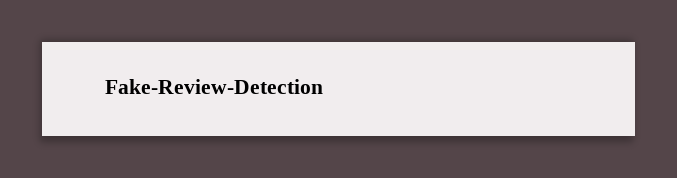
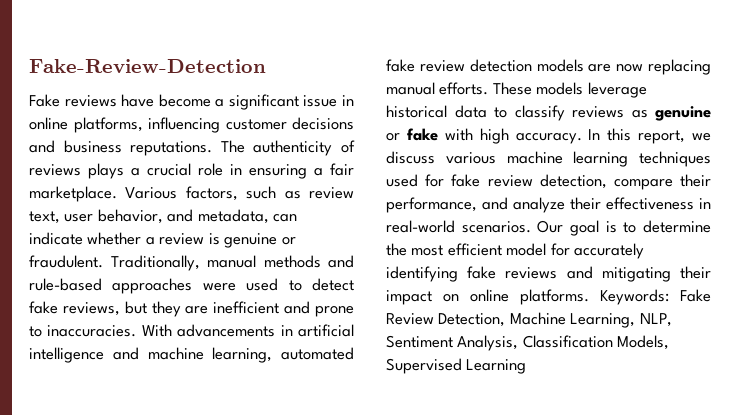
+ Fake reviews have become a significant issue in online platforms, influencing customer decisions and business reputations. The authenticity of reviews plays a crucial role in ensuring a fair marketplace. Various factors, such as review text, user behavior, and metadata, can indicate whether a review is genuine or fraudulent. Traditionally, manual methods and rule-based approaches were used to detect fake reviews, but they are inefficient and prone to inaccuracies. With advancements in artificial intelligence and machine learning, automated fake review detection models are now replacing manual efforts. These models leverage historical data to classify reviews as genuine or fake with high accuracy. In this report, we discuss various machine learning techniques used for fake review detection, compare their performance, and analyze their effectiveness in real-world scenarios. Our goal is to determine the most efficient model for accurately identifying fake reviews and mitigating their impact on online platforms. Keywords: Fake Review Detection, Machine Learning, NLP, Sentiment Analysis, Classification Models, Supervised Learning

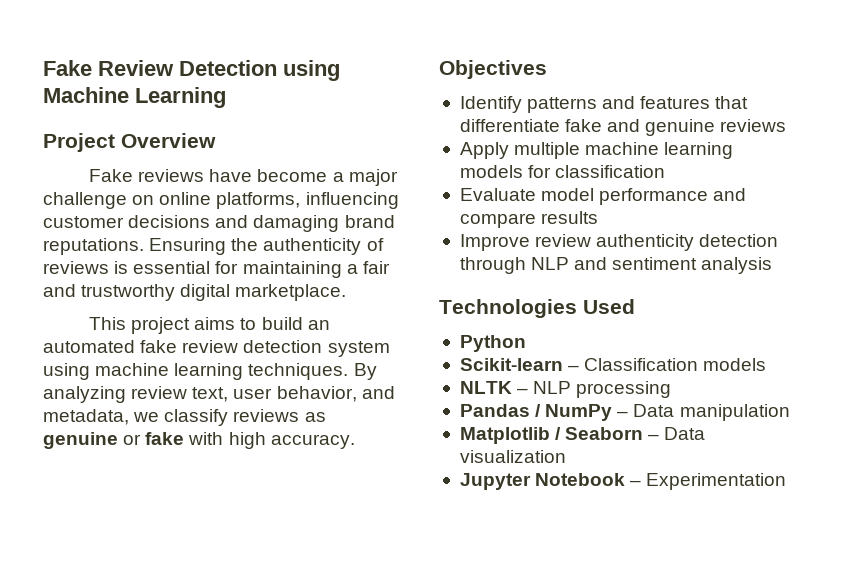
- Fake-Review-Detection
+ Fake Review Detection using Machine Learning
+ Project Overview
- Fake reviews have become a significant issue in online platforms, influencing customer decisions and business reputations. The authenticity of reviews plays a crucial role in ensuring a fair marketplace. Various factors, such as review text, user behavior, and metadata, can indicate whether a review is genuine or fraudulent. Traditionally, manual methods and rule-based approaches were used to detect fake reviews, but they are inefficient and prone to inaccuracies. With advancements in artificial intelligence and machine learning, automated fake review detection models are now replacing manual efforts. These models leverage historical data to classify reviews as genuine or fake with high accuracy. In this report, we discuss various machine learning techniques used for fake review detection, compare their performance, and analyze their effectiveness in real-world scenarios. Our goal is to determine the most efficient model for accurately identifying fake reviews and mitigating their impact on online platforms. Keywords: Fake Review Detection, Machine Learning, NLP, Sentiment Analysis, Classification Models, Supervised Learning
+ Fake reviews have become a major challenge on online platforms, influencing customer decisions and damaging brand reputations. Ensuring the authenticity of reviews is essential for maintaining a fair and trustworthy digital marketplace.
+ This project aims to build an automated fake review detection system using machine learning techniques. By analyzing review text, user behavior, and metadata, we classify reviews as genuine or fake with high accuracy.
+ Objectives
+ Identify patterns and features that differentiate fake and genuine reviews
+ Apply multiple machine learning models for classification
+ Evaluate model performance and compare results
+ Improve review authenticity detection through NLP and sentiment analysis
+ Technologies Used
+ Python
+ Scikit-learn – Classification models
+ NLTK – NLP processing
+ Pandas / NumPy – Data manipulation
+ Matplotlib / Seaborn – Data visualization
+ Jupyter Notebook – Experimentation

